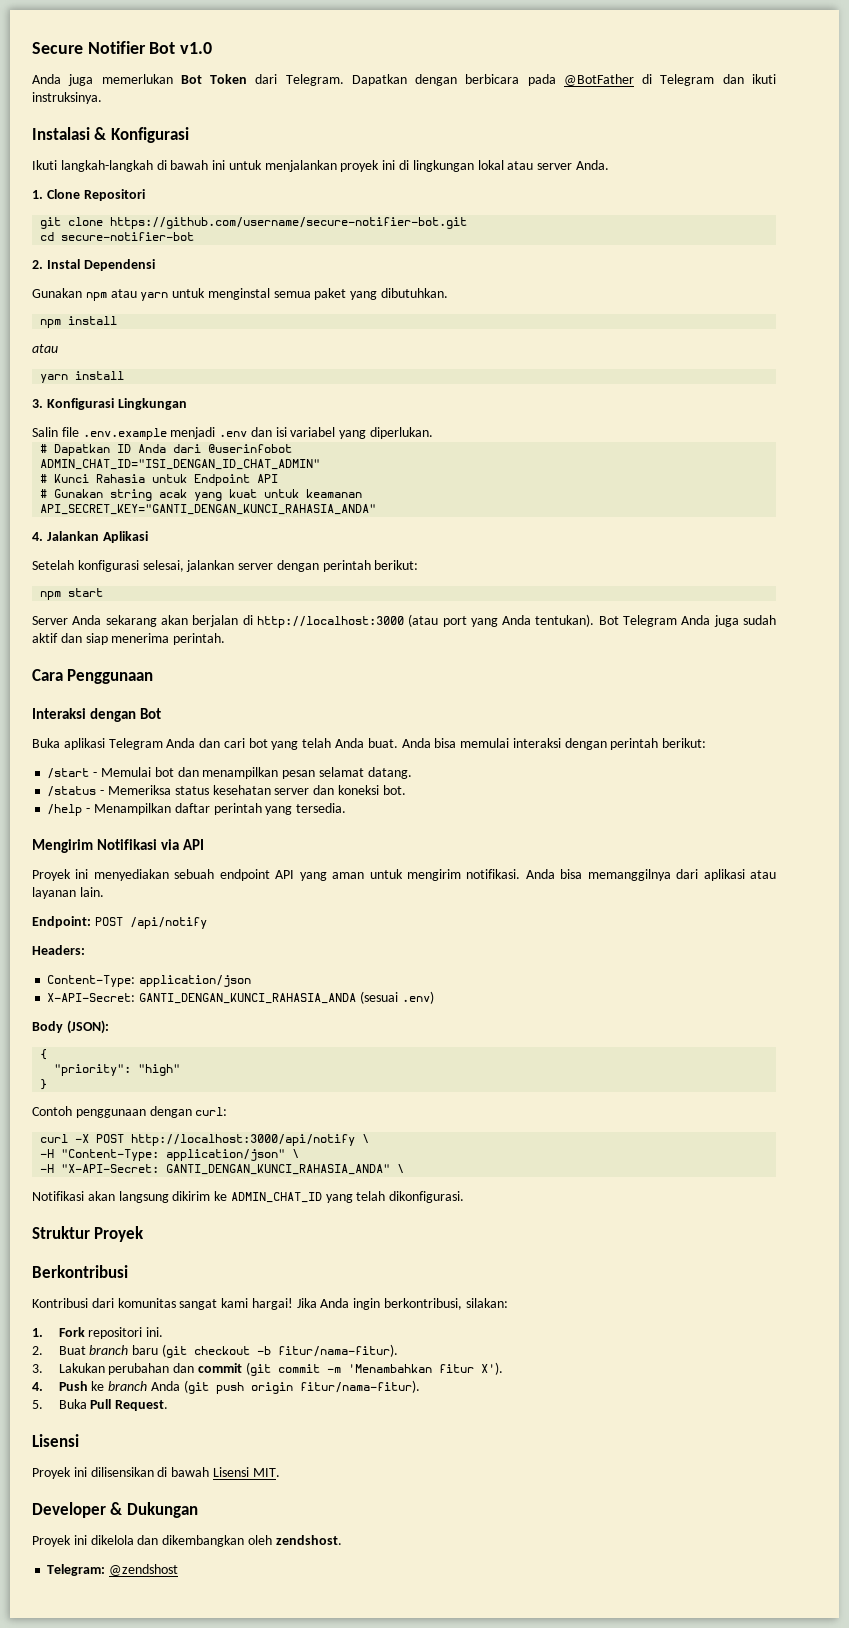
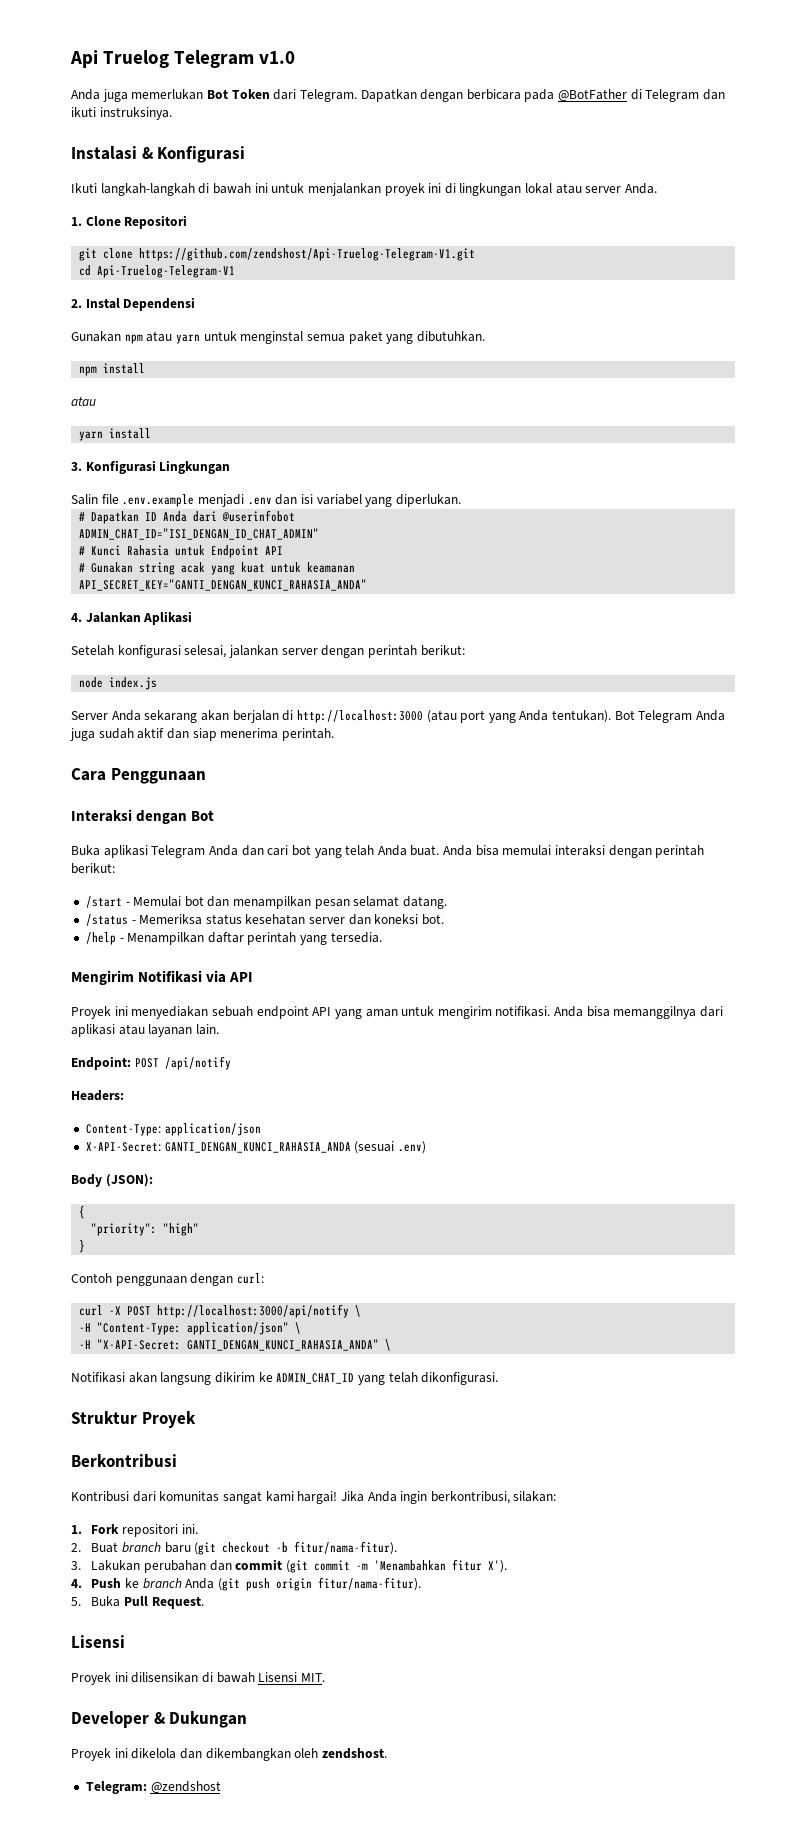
- Secure Notifier Bot v1.0
+ Api Truelog Telegram v1.0
- git clone https://github.com/username/secure-notifier-bot.git
+ git clone https://github.com/zendshost/Api-Truelog-Telegram-V1.git
- cd secure-notifier-bot
+ cd Api-Truelog-Telegram-V1
- npm start
+ node index.js

